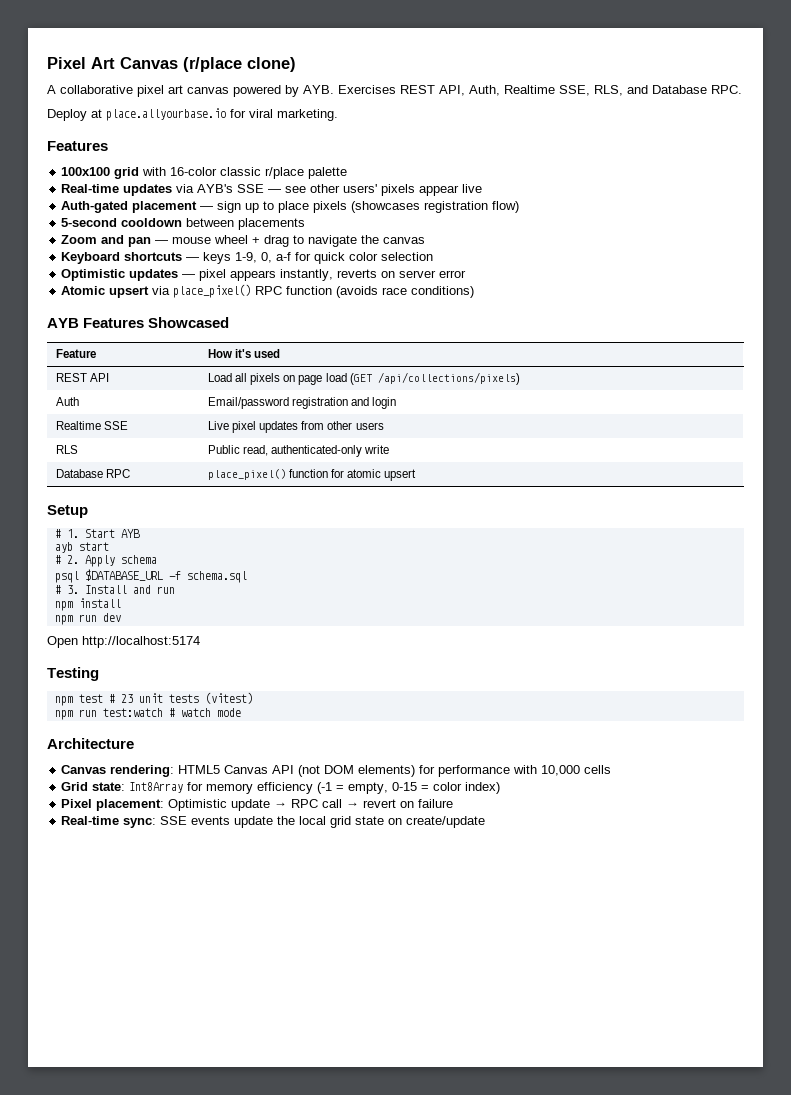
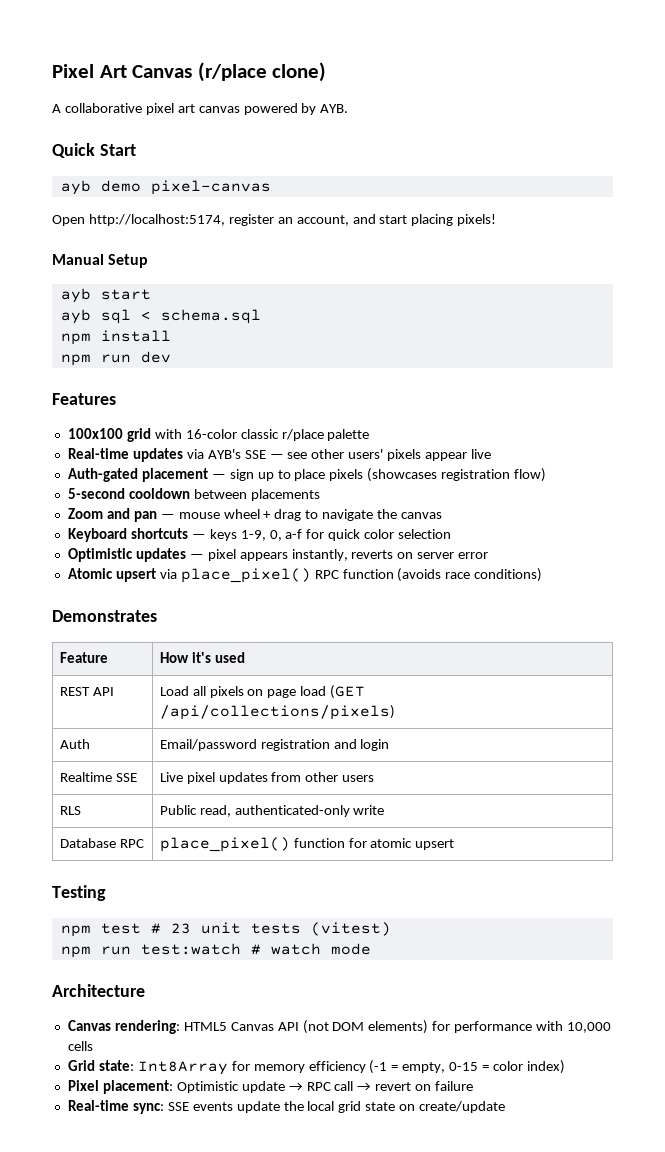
- A collaborative pixel art canvas powered by AYB. Exercises REST API, Auth, Realtime SSE, RLS, and Database RPC.
- Deploy at place.allyourbase.io for viral marketing.
+ A collaborative pixel art canvas powered by AYB.
+ Quick Start
+ ayb demo pixel-canvas
+ Open http://localhost:5174, register an account, and start placing pixels!
+ Manual Setup
+ ayb start
+ ayb sql < schema.sql
+ npm install
+ npm run dev
- AYB Features Showcased
+ Demonstrates
- Setup
- # 1. Start AYB
- ayb start
- # 2. Apply schema
- psql $DATABASE_URL -f schema.sql
- # 3. Install and run
- npm install
- npm run dev
- Open http://localhost:5174

